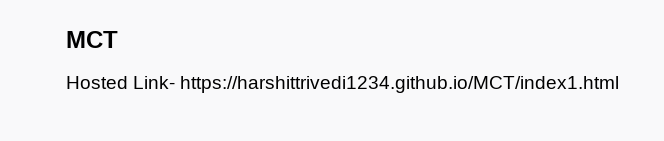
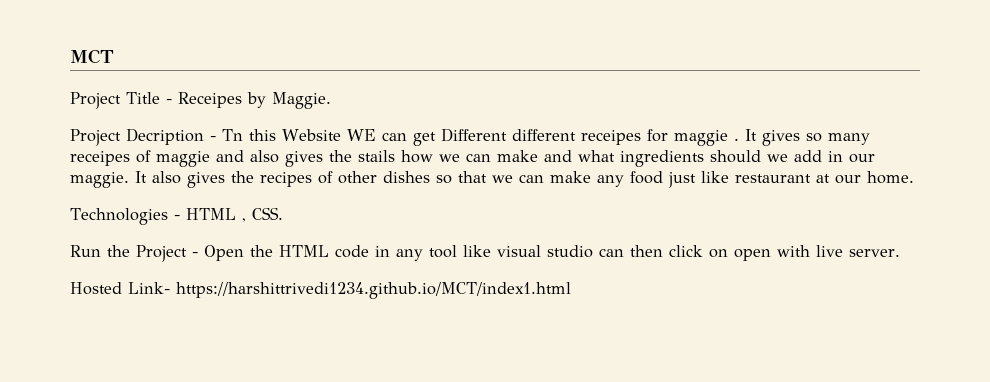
+ Project Title - Receipes by Maggie.
+ Project Decription - Tn this Website WE can get Different different receipes for maggie . It gives so many receipes of maggie and also gives the stails how we can make and what ingredients should we add in our maggie. It also gives the recipes of other dishes so that we can make any food just like restaurant at our home.
+ Technologies - HTML , CSS.
+ Run the Project - Open the HTML code in any tool like visual studio can then click on open with live server.

